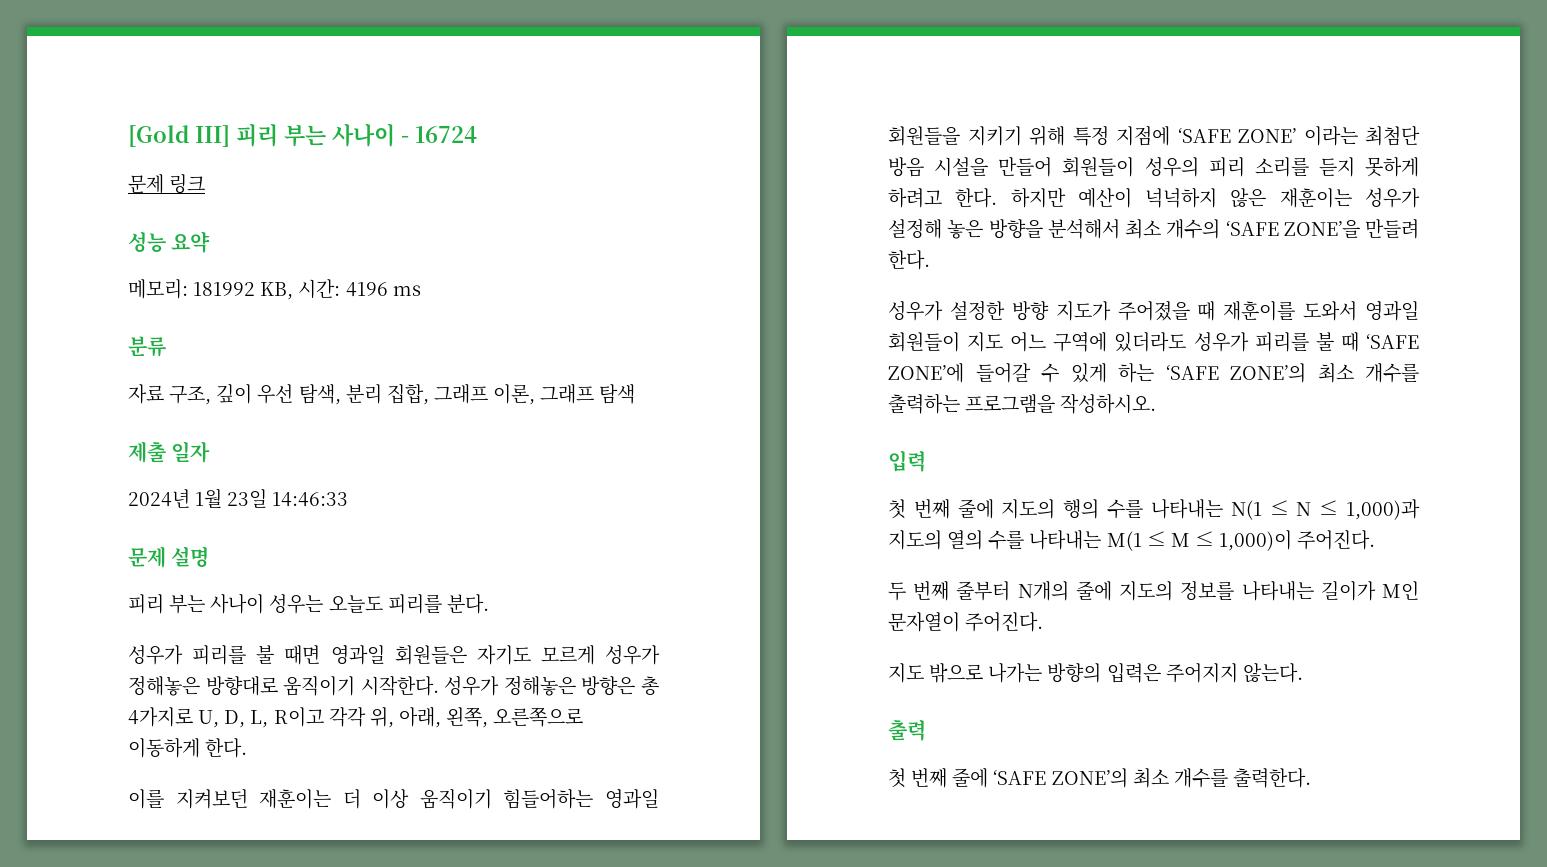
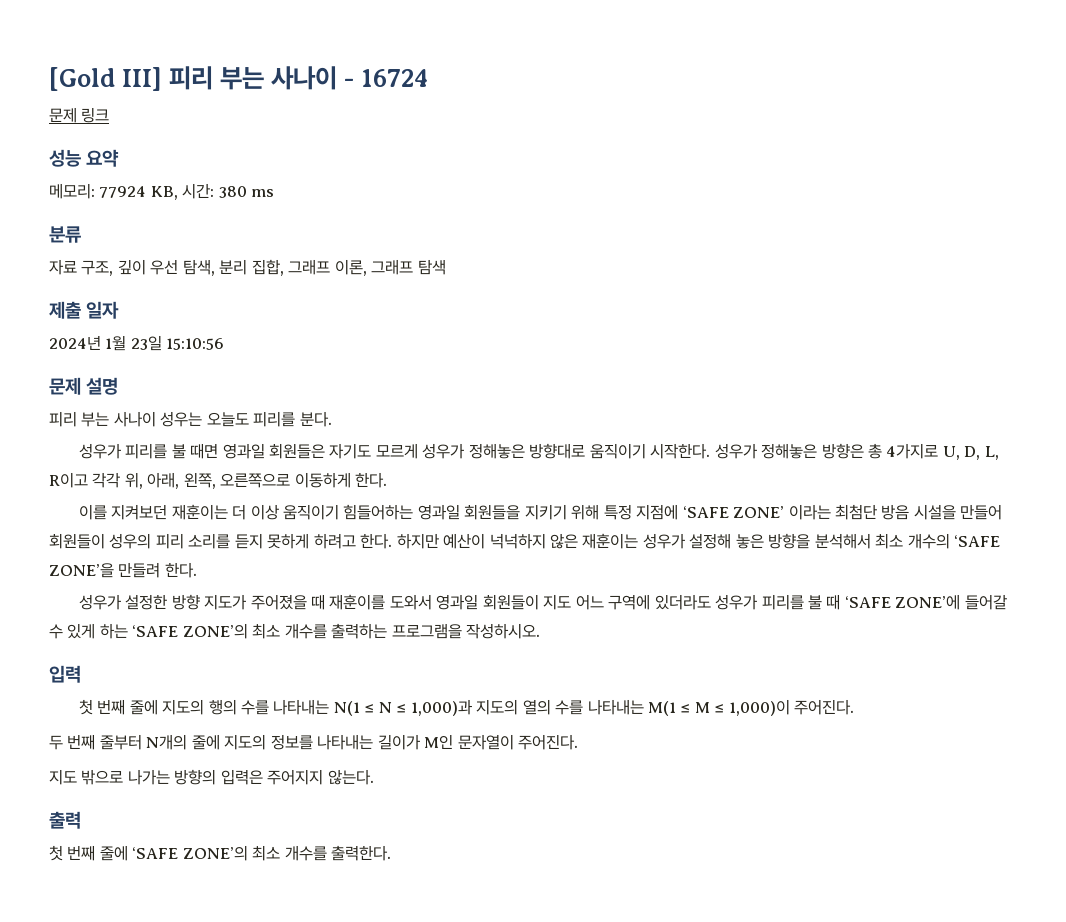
- 메모리: 181992 KB, 시간: 4196 ms
+ 메모리: 77924 KB, 시간: 380 ms
- 2024년 1월 23일 14:46:33
+ 2024년 1월 23일 15:10:56

